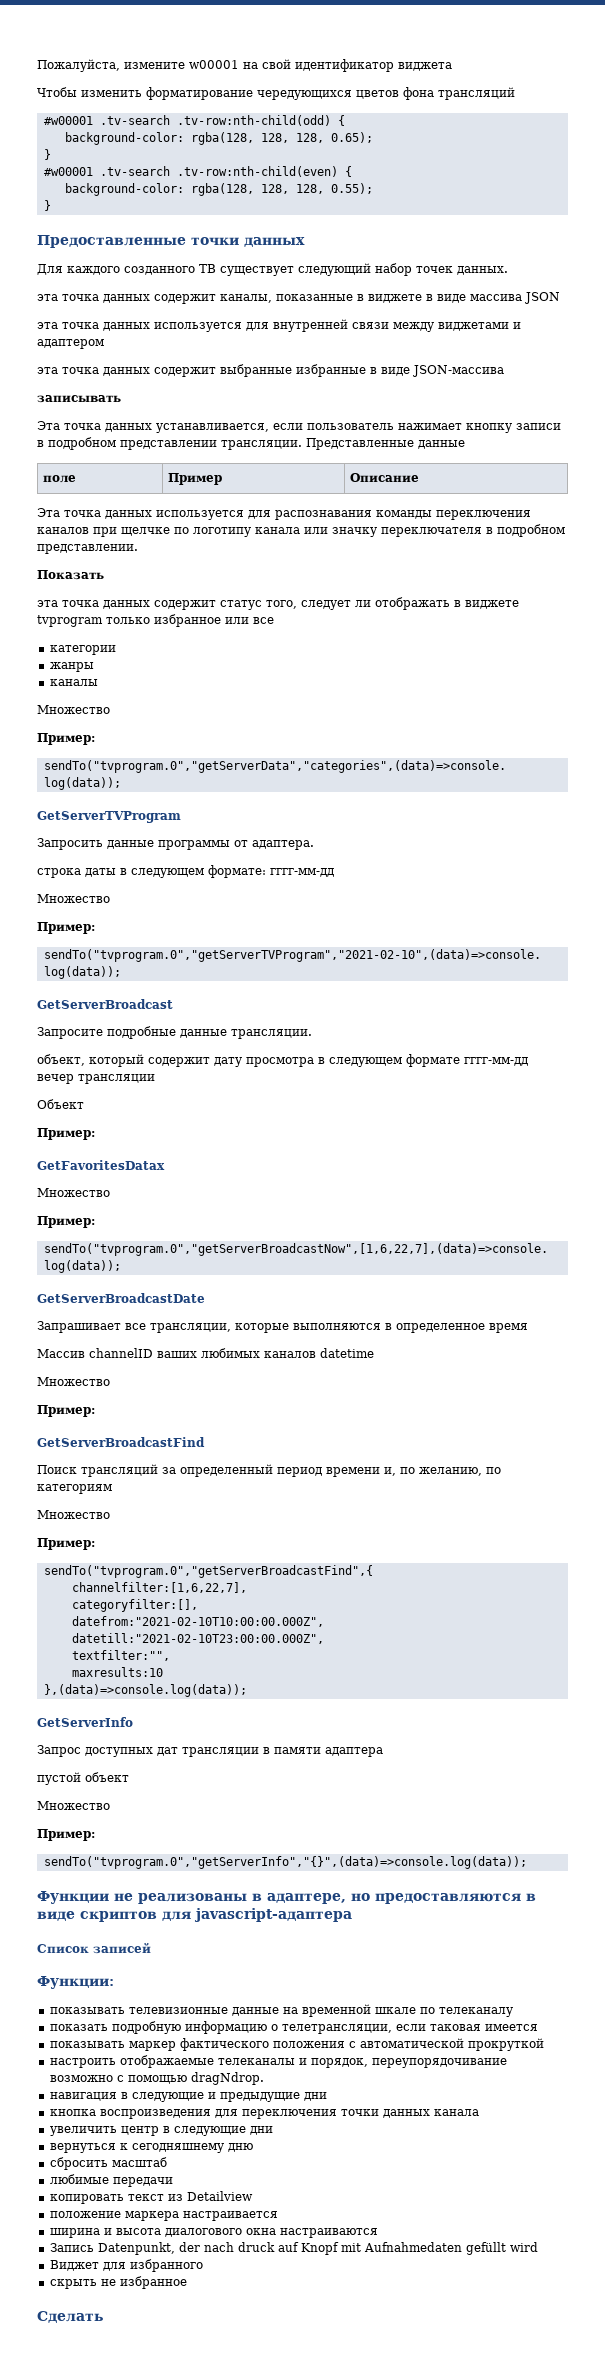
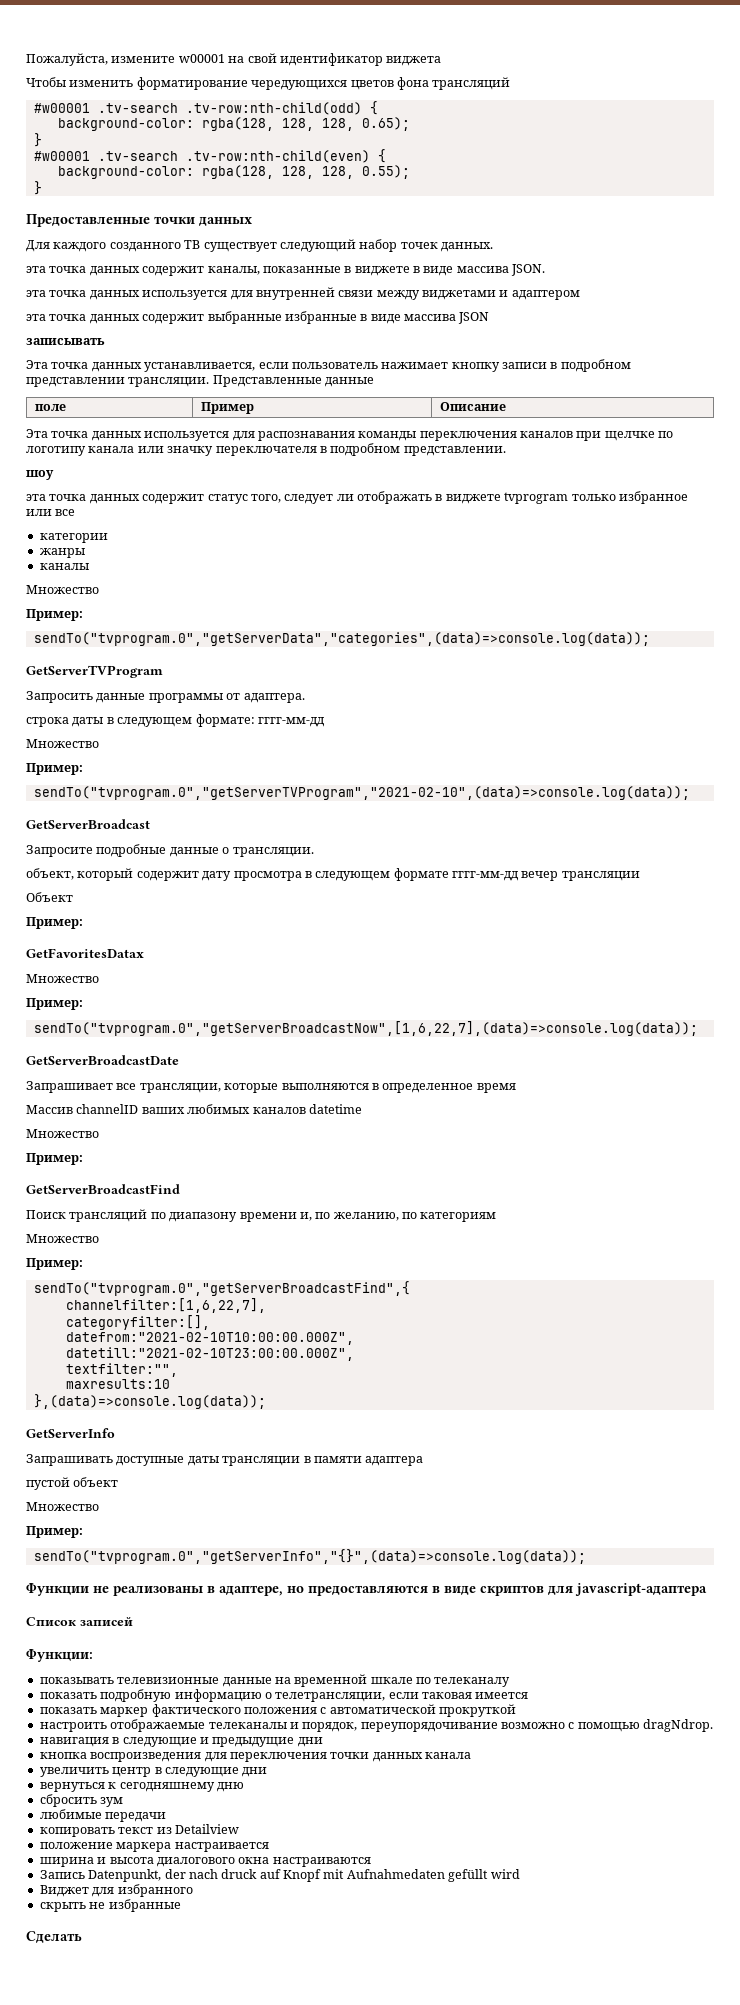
- эта точка данных содержит каналы, показанные в виджете в виде массива JSON
+ эта точка данных содержит каналы, показанные в виджете в виде массива JSON.
- эта точка данных содержит выбранные избранные в виде JSON-массива
+ эта точка данных содержит выбранные избранные в виде массива JSON
- Показать
+ шоу
- Запросите подробные данные трансляции.
+ Запросите подробные данные о трансляции.
- Поиск трансляций за определенный период времени и, по желанию, по категориям
+ Поиск трансляций по диапазону времени и, по желанию, по категориям
- Запрос доступных дат трансляции в памяти адаптера
+ Запрашивать доступные даты трансляции в памяти адаптера
- показывать маркер фактического положения с автоматической прокруткой
+ показать маркер фактического положения с автоматической прокруткой
- сбросить масштаб
+ сбросить зум
- скрыть не избранное
+ скрыть не избранные

